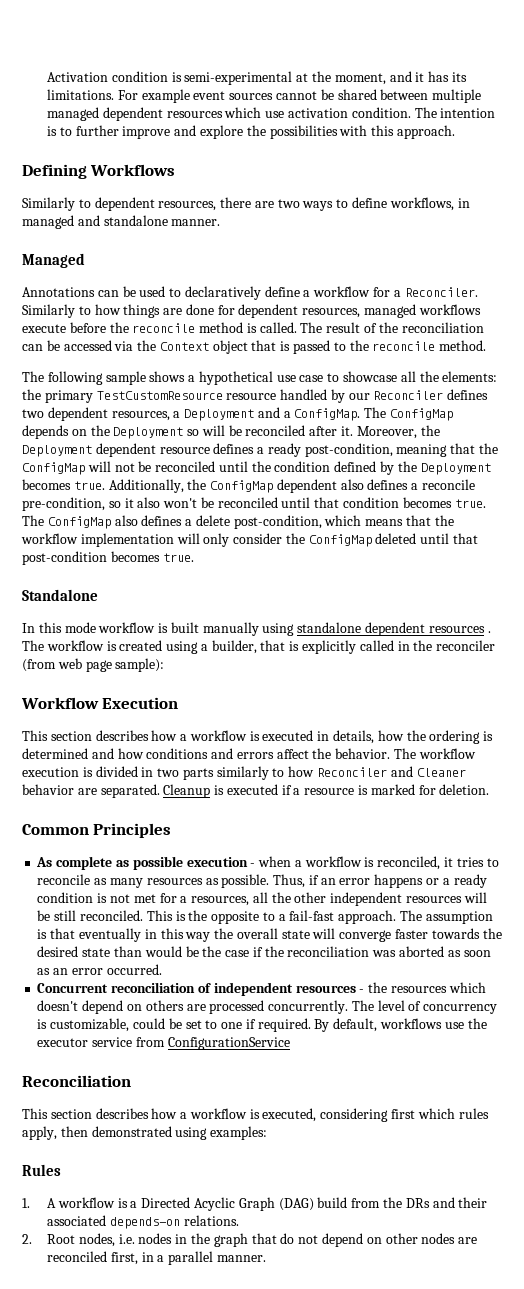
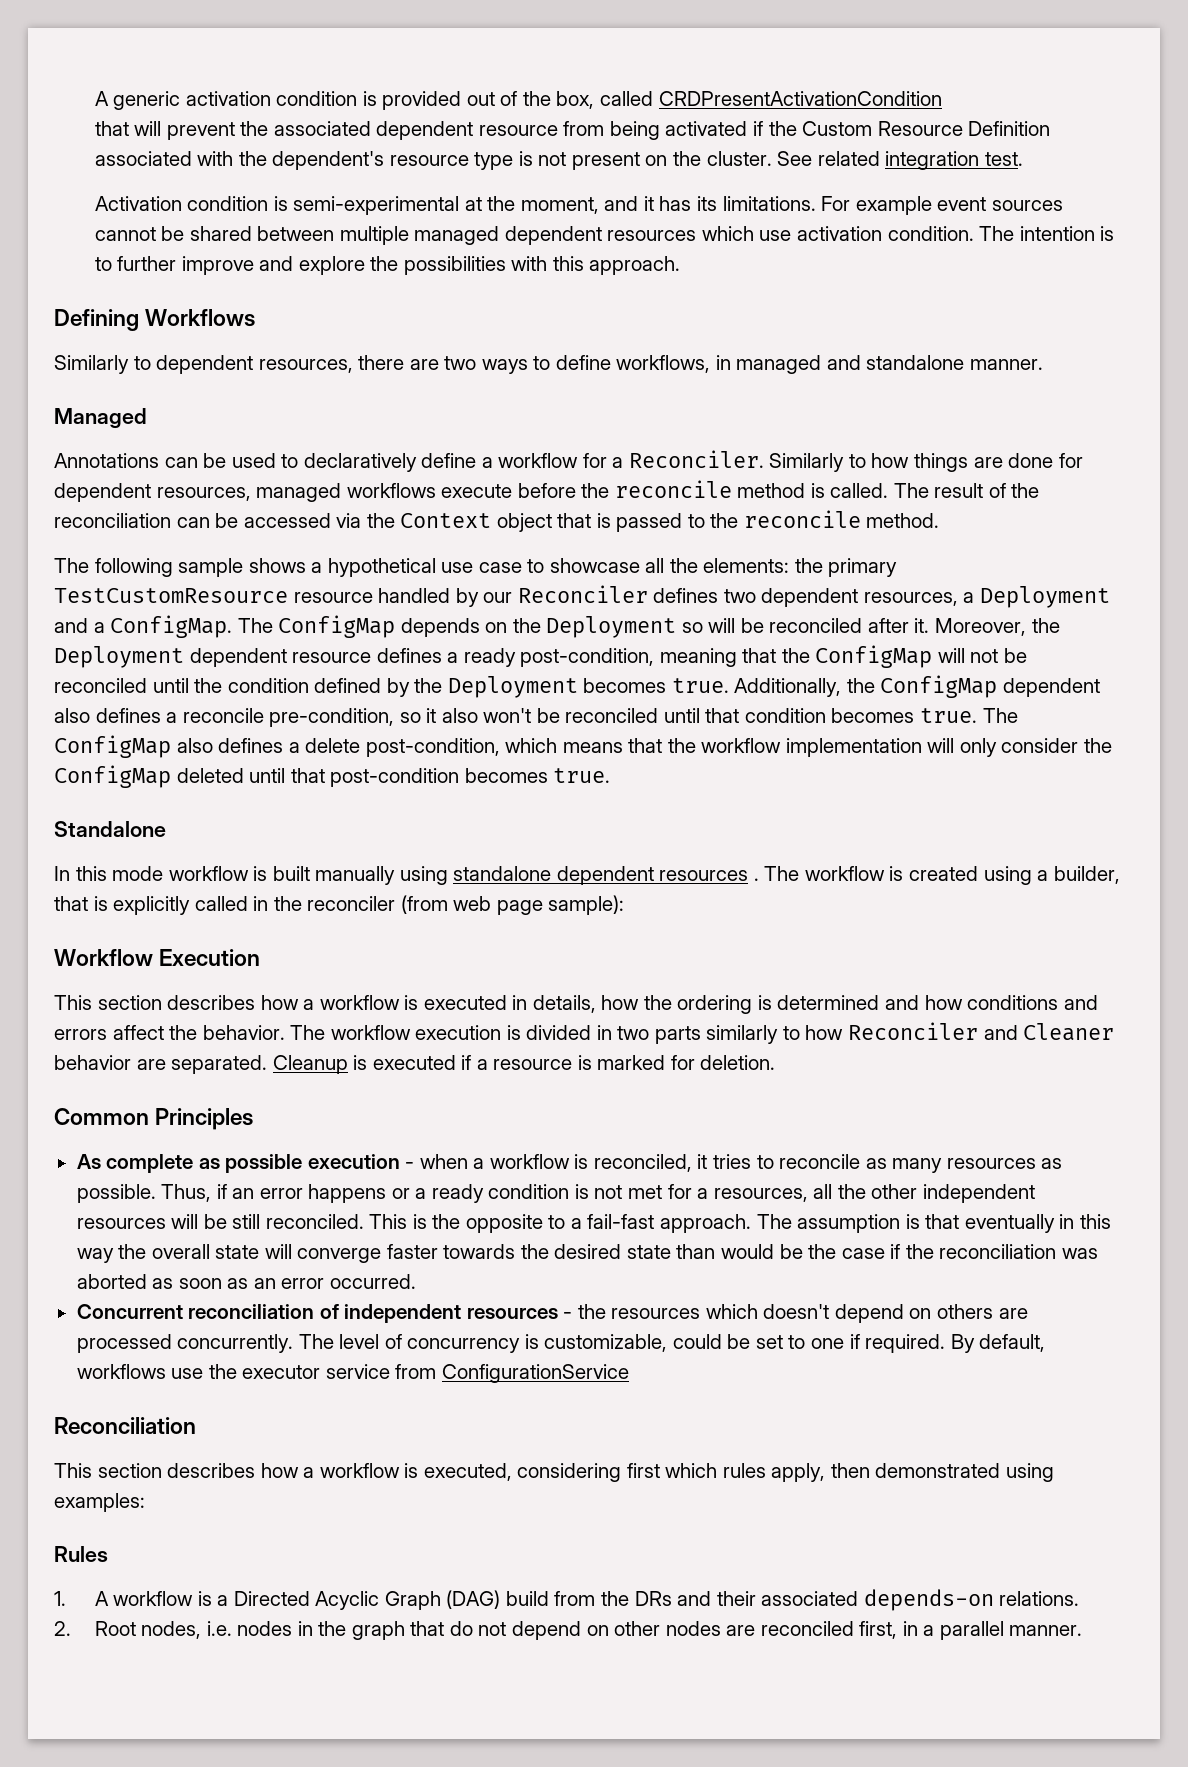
+ A generic activation condition is provided out of the box, called CRDPresentActivationCondition
+ that will prevent the associated dependent resource from being activated if the Custom Resource Definition associated with the dependent's resource type is not present on the cluster. See related integration test.

